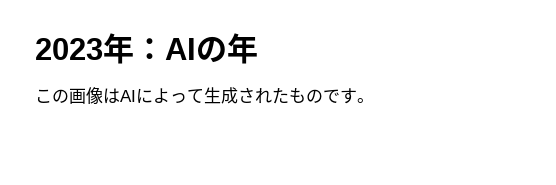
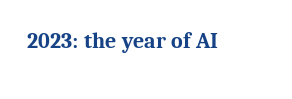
- 2023年：AIの年
- この画像はAIによって生成されたものです。
+ 2023: the year of AI

